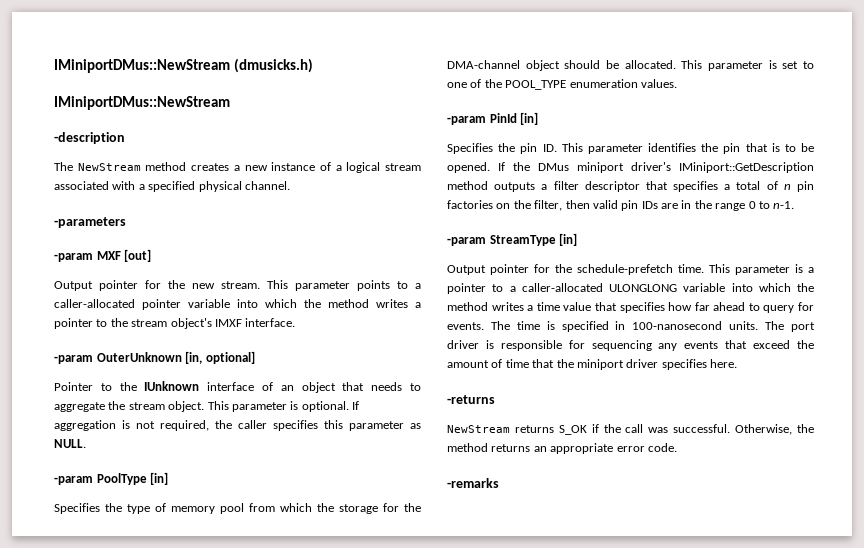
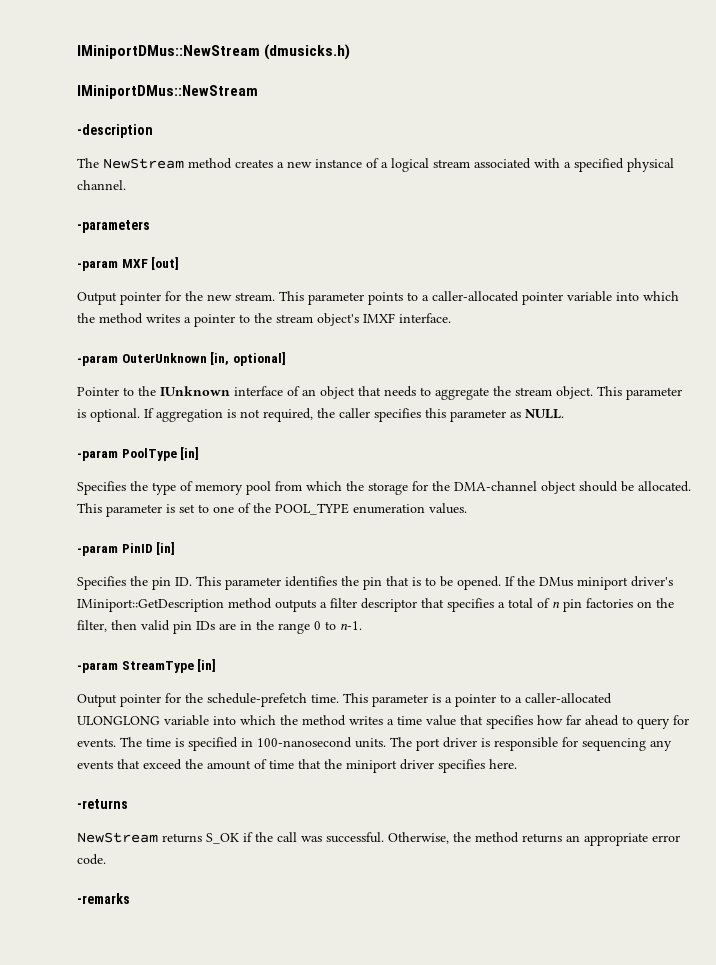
- -param PinId [in]
+ -param PinID [in]

